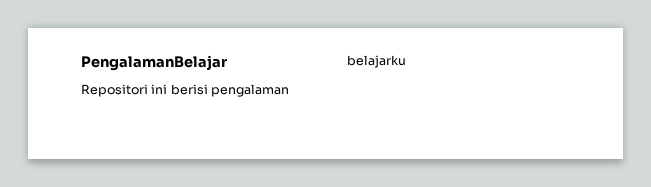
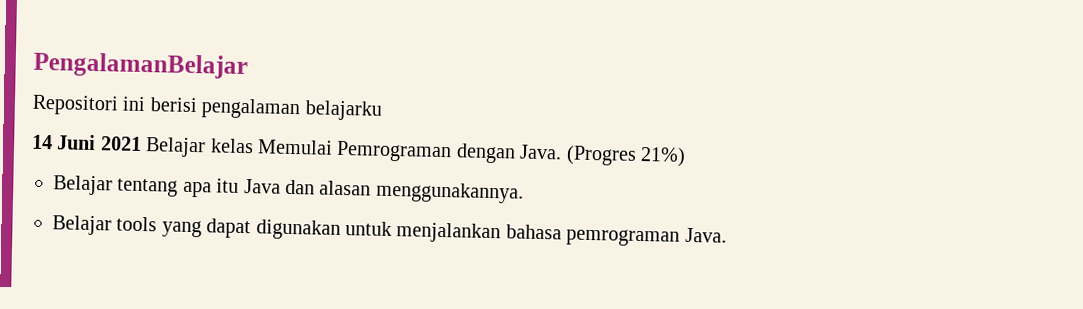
+ 14 Juni 2021 Belajar kelas Memulai Pemrograman dengan Java. (Progres 21%)
+ Belajar tentang apa itu Java dan alasan menggunakannya.
+ Belajar tools yang dapat digunakan untuk menjalankan bahasa pemrograman Java.

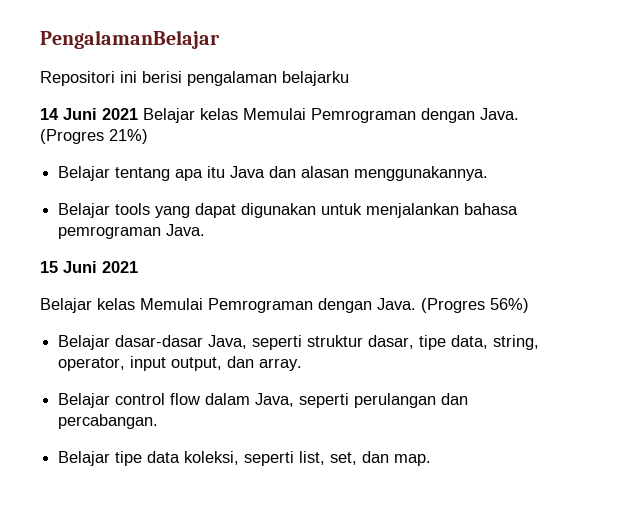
+ 15 Juni 2021
+ Belajar kelas Memulai Pemrograman dengan Java. (Progres 56%)
+ Belajar dasar-dasar Java, seperti struktur dasar, tipe data, string, operator, input output, dan array.
+ Belajar control flow dalam Java, seperti perulangan dan percabangan.
+ Belajar tipe data koleksi, seperti list, set, dan map.

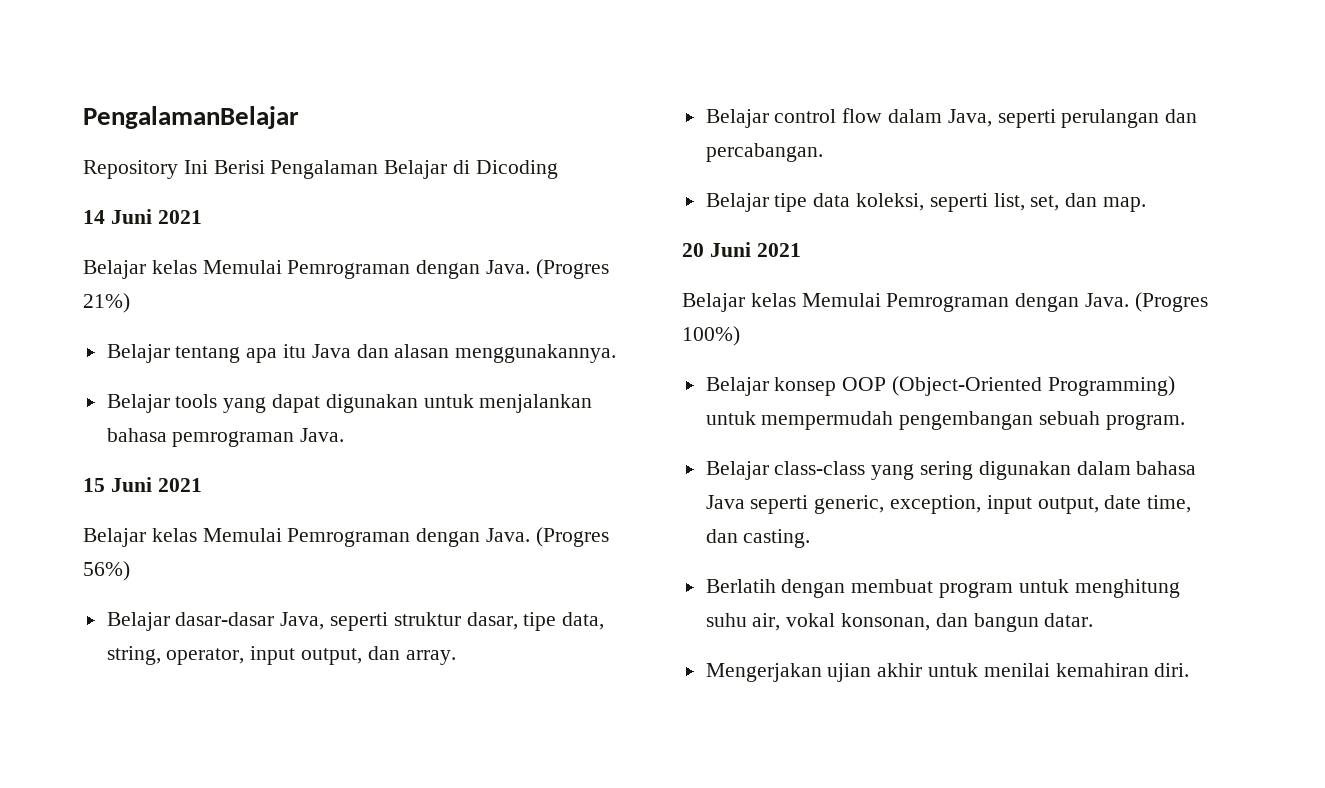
- Repositori ini berisi pengalaman belajarku
+ Repository Ini Berisi Pengalaman Belajar di Dicoding
- 14 Juni 2021 Belajar kelas Memulai Pemrograman dengan Java.
+ 14 Juni 2021
+ Belajar kelas Memulai Pemrograman dengan Java.
+ 20 Juni 2021
+ Belajar kelas Memulai Pemrograman dengan Java. (Progres 100%)
+ Belajar konsep OOP (Object-Oriented Programming) untuk mempermudah pengembangan sebuah program.
+ Belajar class-class yang sering digunakan dalam bahasa Java seperti generic, exception, input output, date time, dan casting.
+ Berlatih dengan membuat program untuk menghitung suhu air, vokal konsonan, dan bangun datar.
+ Mengerjakan ujian akhir untuk menilai kemahiran diri.

